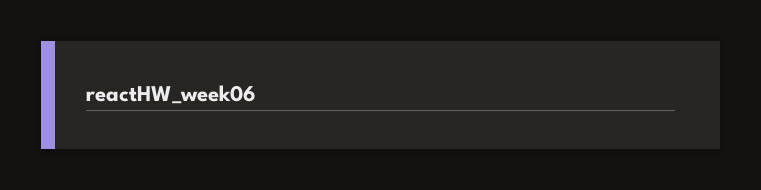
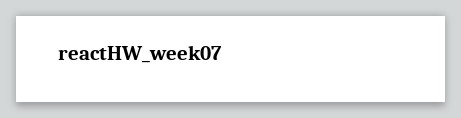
- reactHW_week06
+ reactHW_week07

